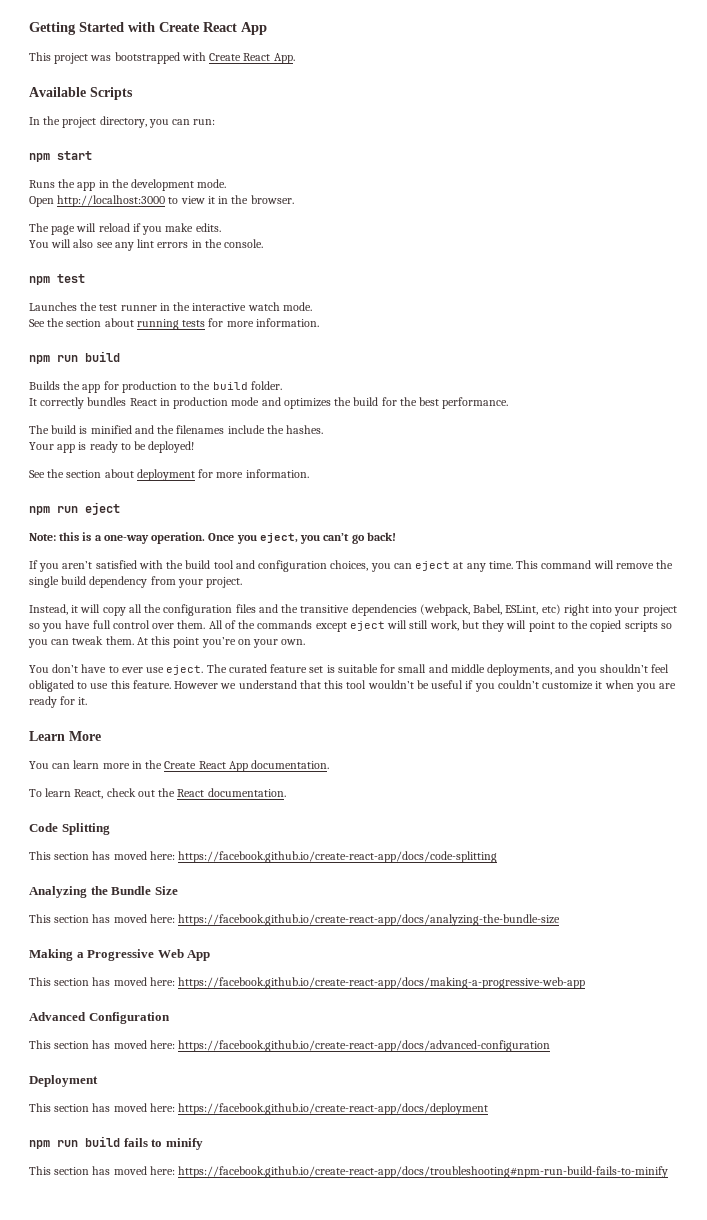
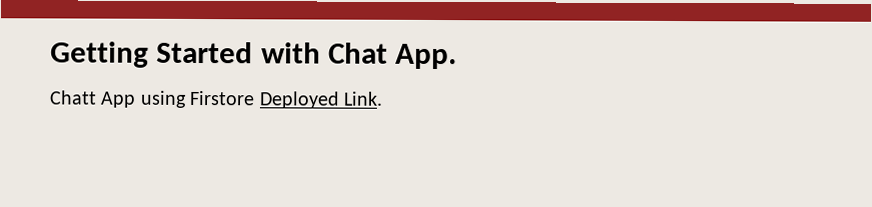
- Getting Started with Create React App
- This project was bootstrapped with Create React App.
- Available Scripts
- In the project directory, you can run:
- npm start
- Runs the app in the development mode.
- Open http://localhost:3000 to view it in the browser.
- The page will reload if you make edits.
- You will also see any lint errors in the console.
- npm test
- Launches the test runner in the interactive watch mode.
- See the section about running tests for more information.
- npm run build
- Builds the app for production to the build folder.
- It correctly bundles React in production mode and optimizes the build for the best performance.
- The build is minified and the filenames include the hashes.
- Your app is ready to be deployed!
- See the section about deployment for more information.
- npm run eject
- Note: this is a one-way operation. Once you eject, you can’t go back!
- If you aren’t satisfied with the build tool and configuration choices, you can eject at any time. This command will remove the single build dependency from your project.
- Instead, it will copy all the configuration files and the transitive dependencies (webpack, Babel, ESLint, etc) right into your project so you have full control over them. All of the commands except eject will still work, but they will point to the copied scripts so you can tweak them. At this point you’re on your own.
- You don’t have to ever use eject. The curated feature set is suitable for small and middle deployments, and you shouldn’t feel obligated to use this feature. However we understand that this tool wouldn’t be useful if you couldn’t customize it when you are ready for it.
- Learn More
- You can learn more in the Create React App documentation.
- To learn React, check out the React documentation.
- Code Splitting
- This section has moved here: https://facebook.github.io/create-react-app/docs/code-splitting
- Analyzing the Bundle Size
- This section has moved here: https://facebook.github.io/create-react-app/docs/analyzing-the-bundle-size
- Making a Progressive Web App
- This section has moved here: https://facebook.github.io/create-react-app/docs/making-a-progressive-web-app
- Advanced Configuration
- This section has moved here: https://facebook.github.io/create-react-app/docs/advanced-configuration
- Deployment
- This section has moved here: https://facebook.github.io/create-react-app/docs/deployment
- npm run build fails to minify
- This section has moved here: https://facebook.github.io/create-react-app/docs/troubleshooting#npm-run-build-fails-to-minify
+ Getting Started with Chat App.
+ Chatt App using Firstore Deployed Link.

